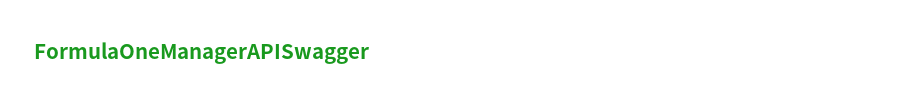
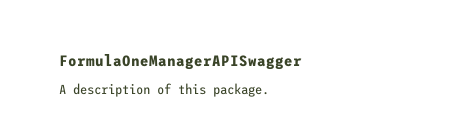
+ A description of this package.

